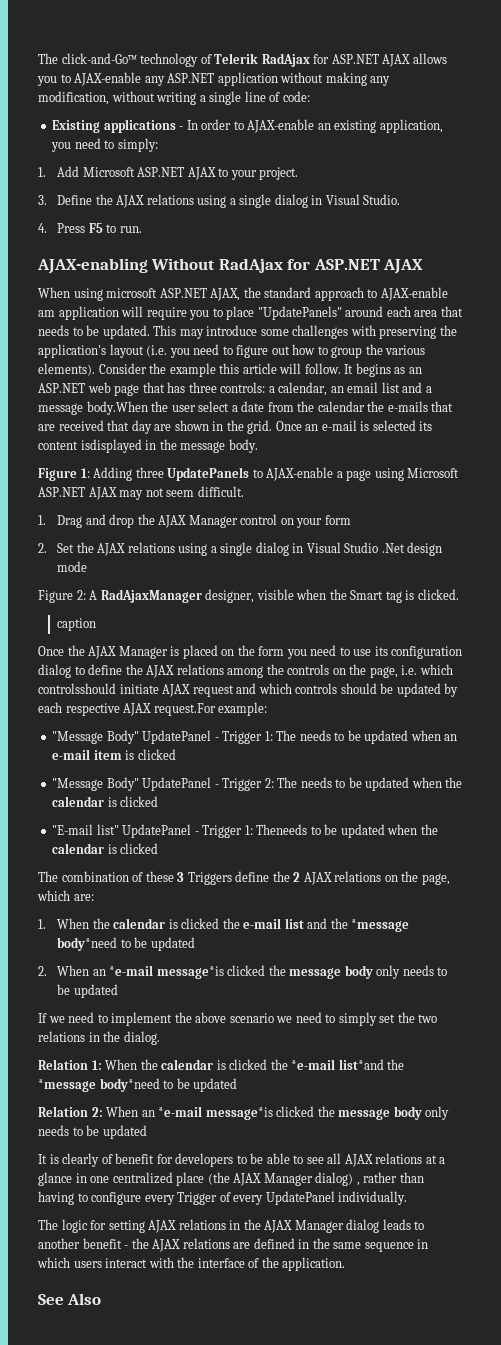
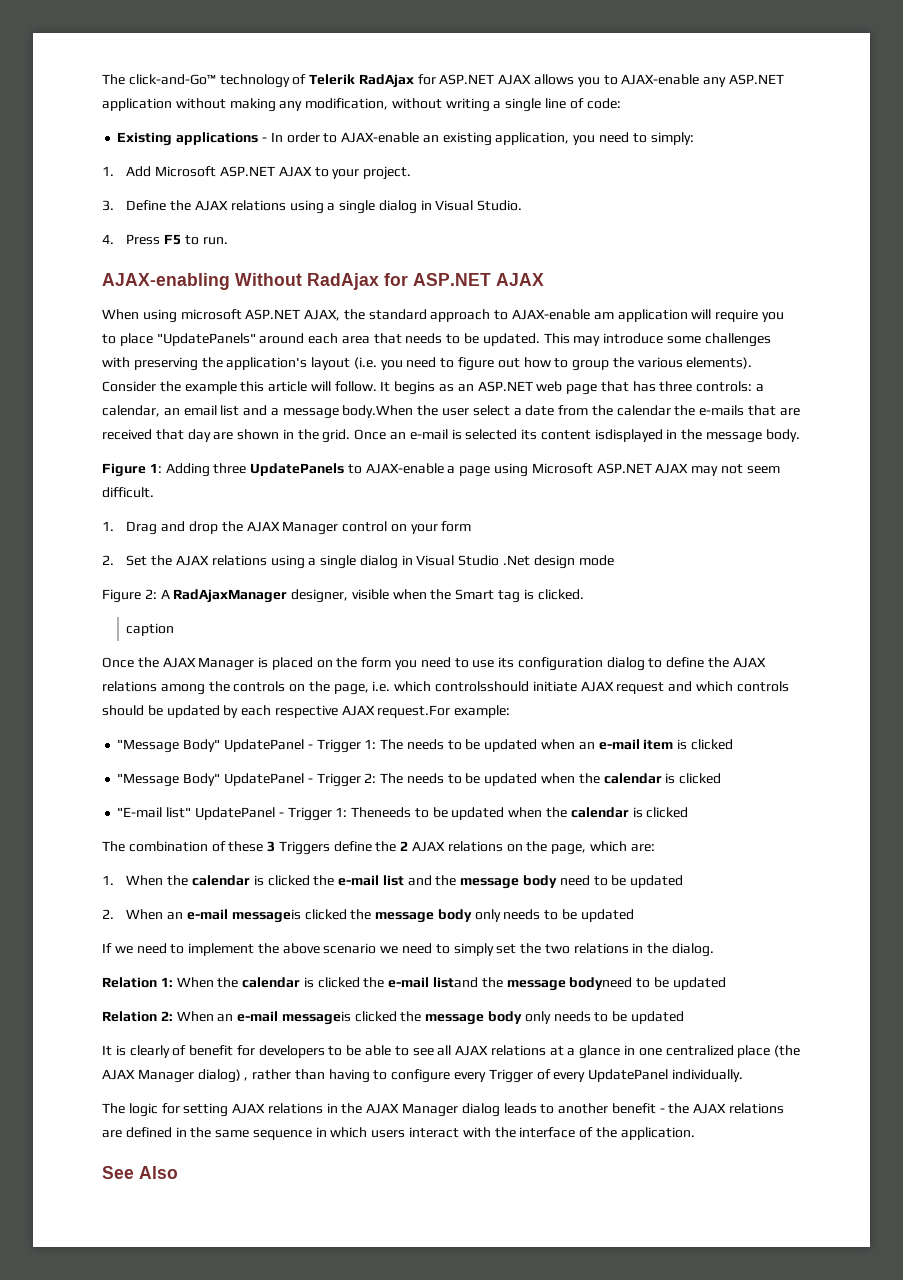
- 1. When the calendar is clicked the e-mail list and the *message body*need to be updated
+ 1. When the calendar is clicked the e-mail list and the message body need to be updated
- 2. When an *e-mail message*is clicked the message body only needs to be updated
+ 2. When an e-mail messageis clicked the message body only needs to be updated
- Relation 1: When the calendar is clicked the *e-mail list*and the *message body*need to be updated
+ Relation 1: When the calendar is clicked the e-mail listand the message bodyneed to be updated
- Relation 2: When an *e-mail message*is clicked the message body only needs to be updated
+ Relation 2: When an e-mail messageis clicked the message body only needs to be updated

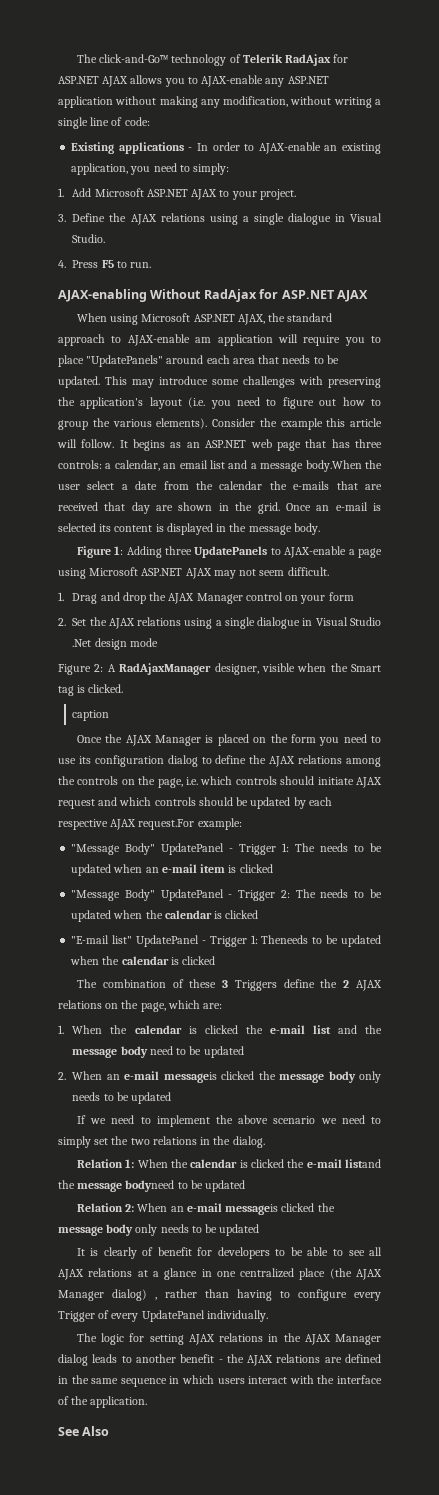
- 3. Define the AJAX relations using a single dialog in Visual Studio.
+ 3. Define the AJAX relations using a single dialogue in Visual Studio.
- When using microsoft ASP.NET AJAX, the standard approach to AJAX-enable am application will require you to place "UpdatePanels" around each area that needs to be updated.
+ When using Microsoft ASP.NET AJAX, the standard approach to AJAX-enable am application will require you to place "UpdatePanels" around each area that needs to be updated.
- Once an e-mail is selected its content isdisplayed in the message body.
+ Once an e-mail is selected its content is displayed in the message body.
- 2. Set the AJAX relations using a single dialog in Visual Studio .Net design mode
+ 2. Set the AJAX relations using a single dialogue in Visual Studio .Net design mode
- Once the AJAX Manager is placed on the form you need to use its configuration dialog to define the AJAX relations among the controls on the page, i.e. which controlsshould initiate AJAX request and which controls should be updated by each respective AJAX request.For example:
+ Once the AJAX Manager is placed on the form you need to use its configuration dialog to define the AJAX relations among the controls on the page, i.e. which controls should initiate AJAX request and which controls should be updated by each respective AJAX request.For example:

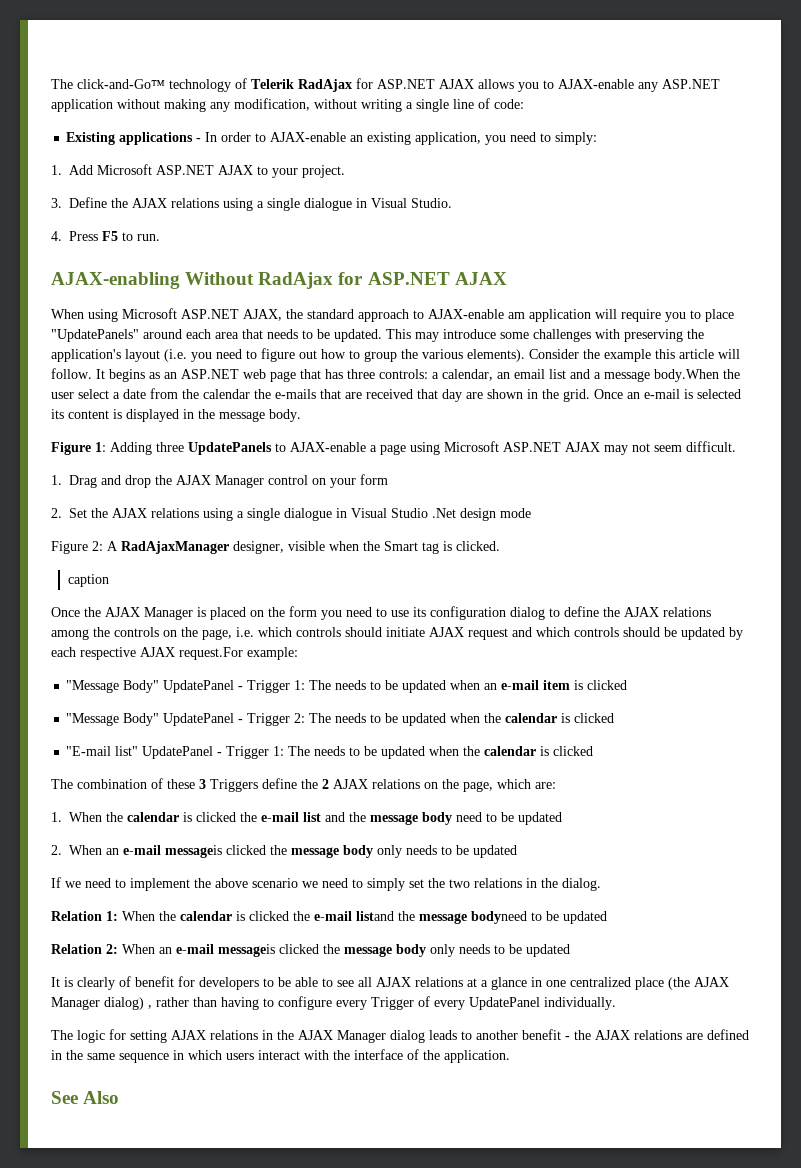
- "E-mail list" UpdatePanel - Trigger 1: Theneeds to be updated when the calendar is clicked
+ "E-mail list" UpdatePanel - Trigger 1: The needs to be updated when the calendar is clicked

